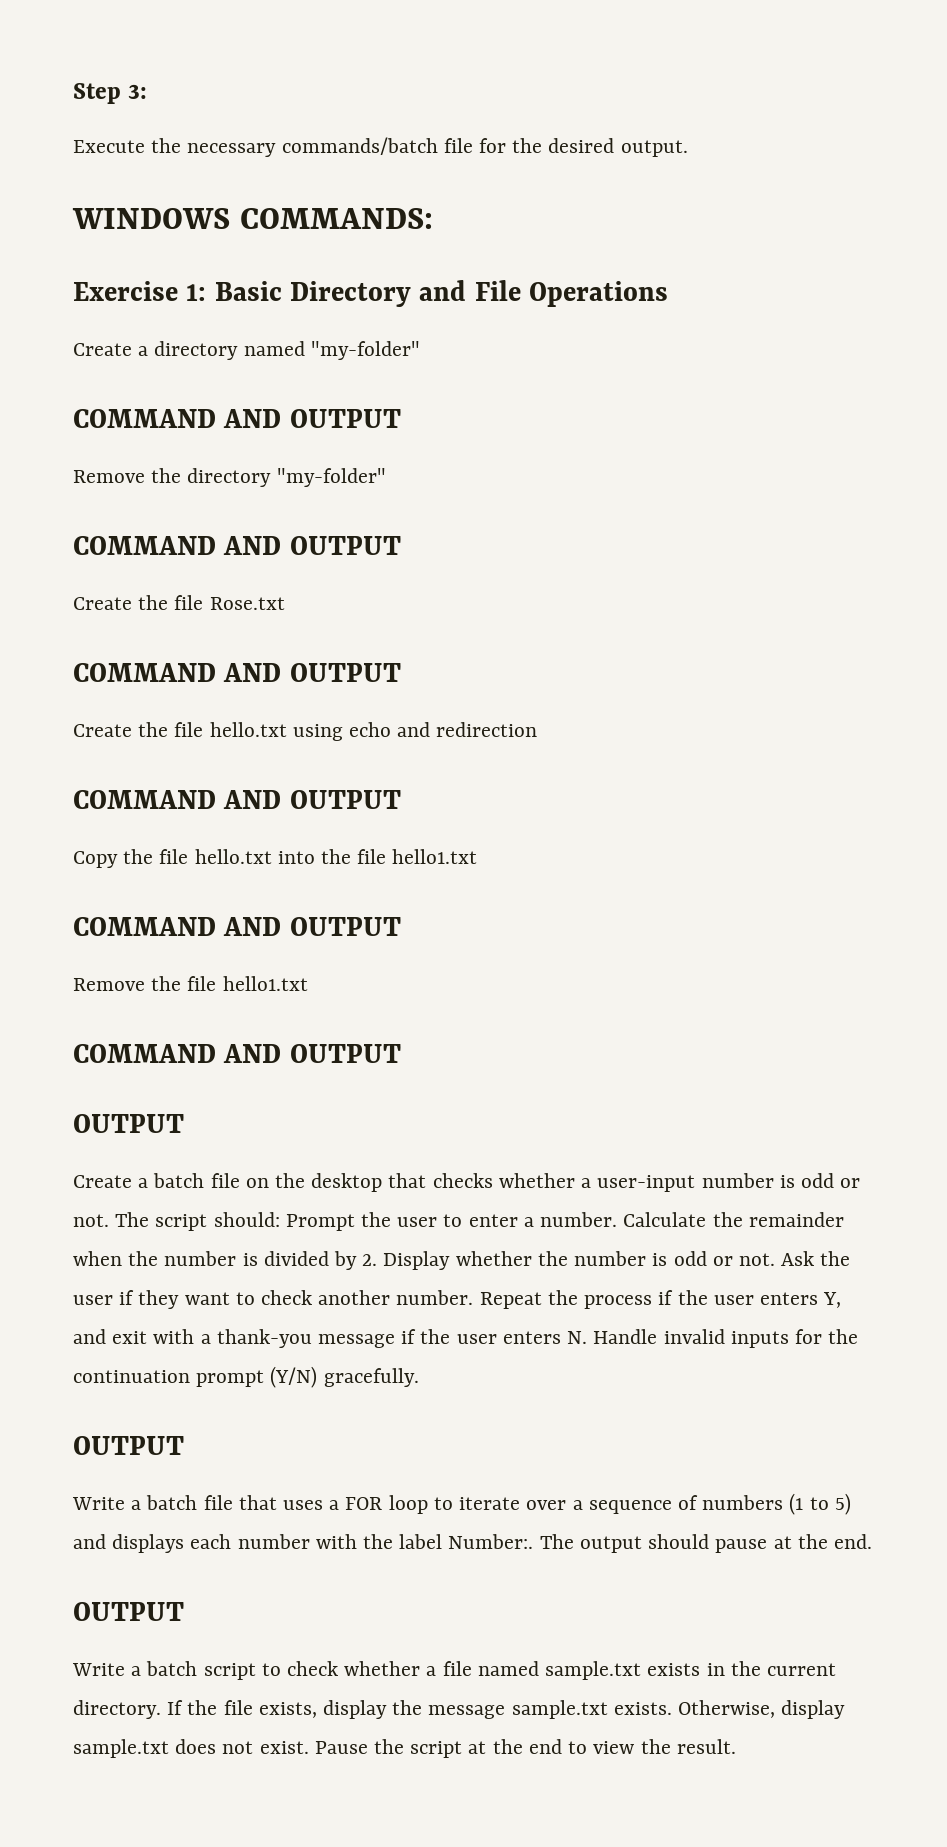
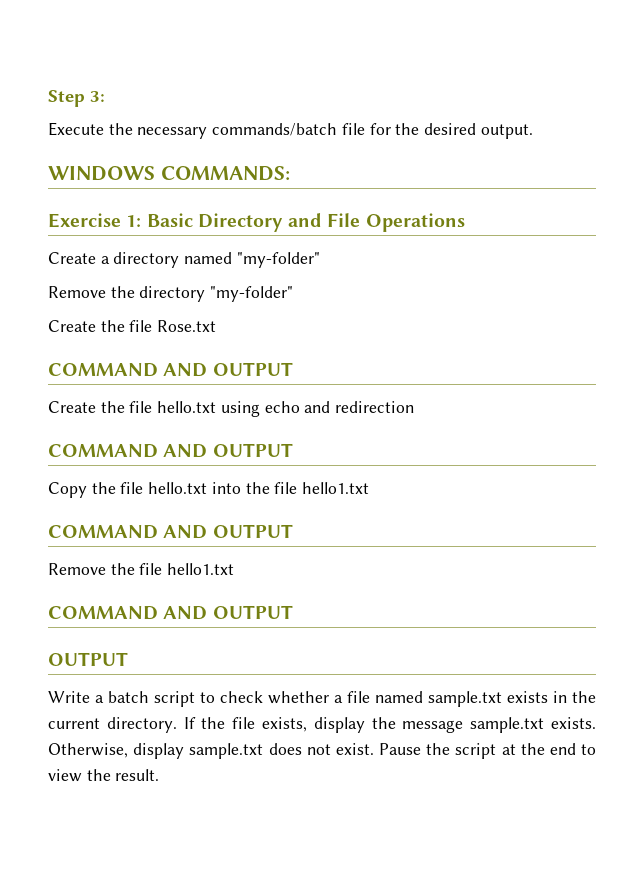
  Create a directory named "my-folder"
- COMMAND AND OUTPUT
  Remove the directory "my-folder"
- COMMAND AND OUTPUT
- Create a batch file on the desktop that checks whether a user-input number is odd or not. The script should: Prompt the user to enter a number. Calculate the remainder when the number is divided by 2. Display whether the number is odd or not. Ask the user if they want to check another number. Repeat the process if the user enters Y, and exit with a thank-you message if the user enters N. Handle invalid inputs for the continuation prompt (Y/N) gracefully.
- OUTPUT
- Write a batch file that uses a FOR loop to iterate over a sequence of numbers (1 to 5) and displays each number with the label Number:. The output should pause at the end.
- OUTPUT

